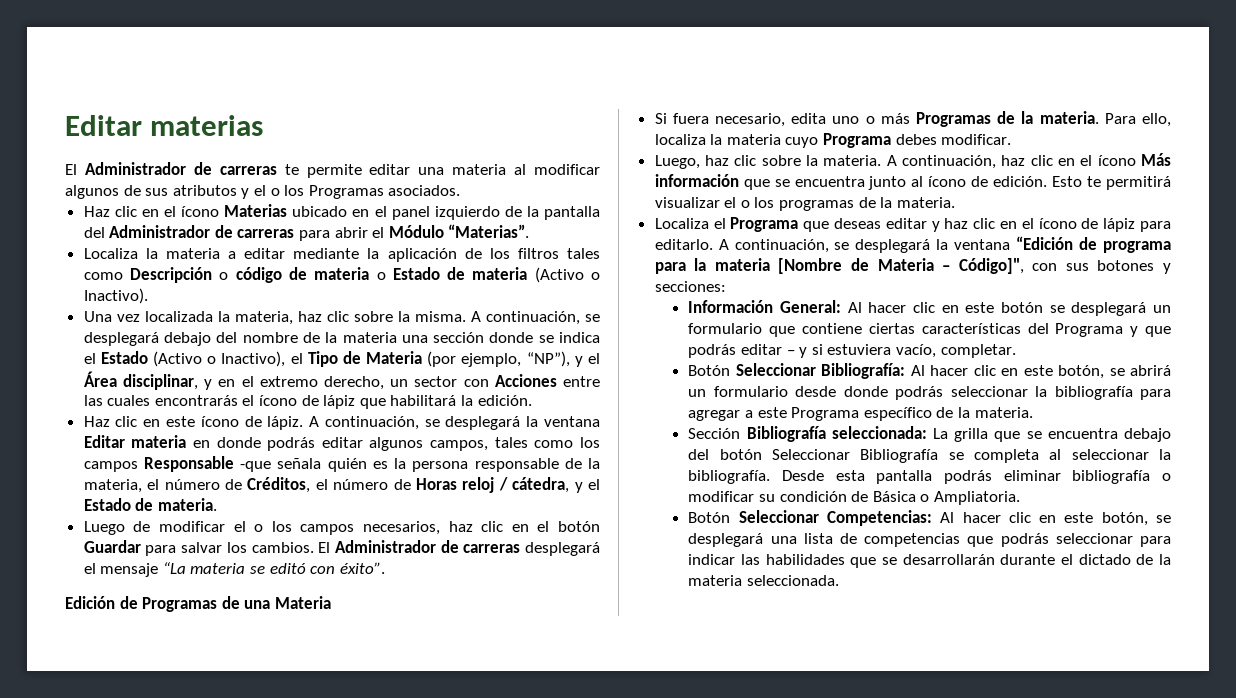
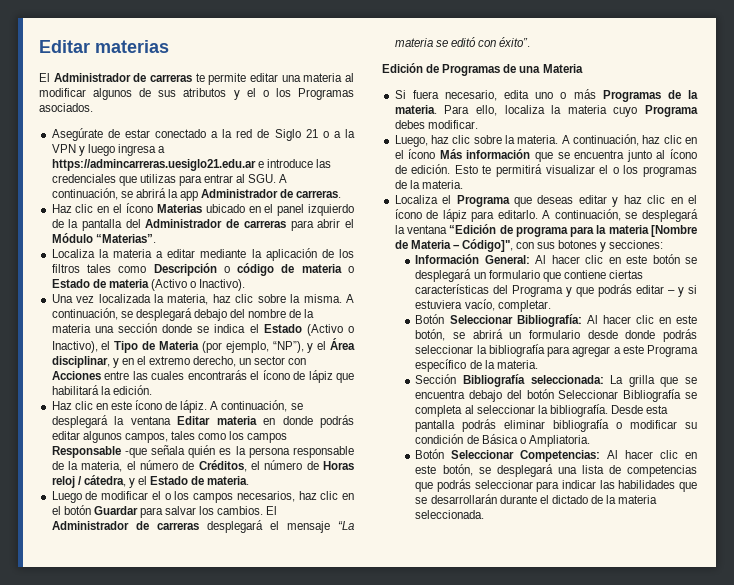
+ Asegúrate de estar conectado a la red de Siglo 21 o a la VPN y luego ingresa a https://admincarreras.uesiglo21.edu.ar e introduce las credenciales que utilizas para entrar al SGU. A continuación, se abrirá la app Administrador de carreras.

